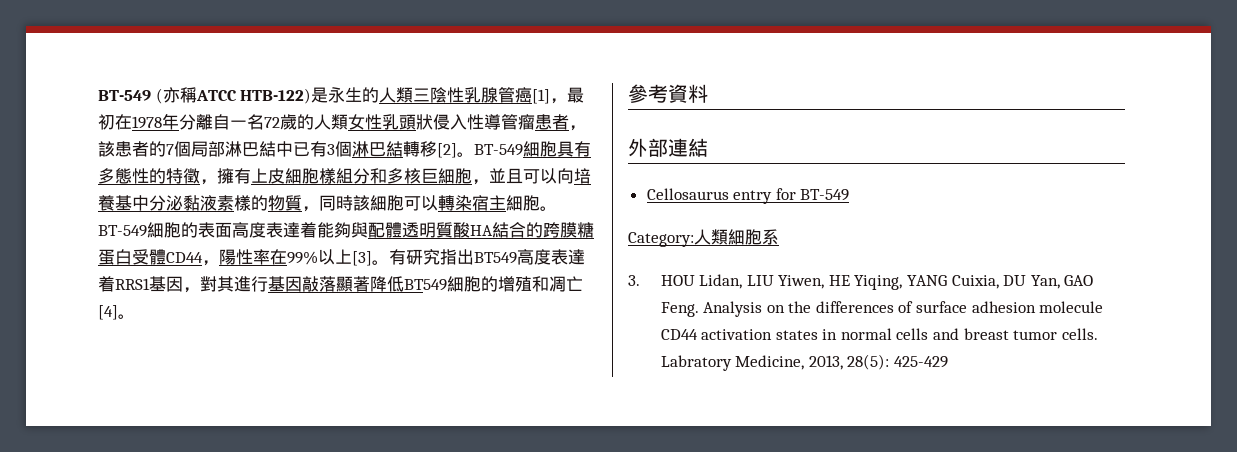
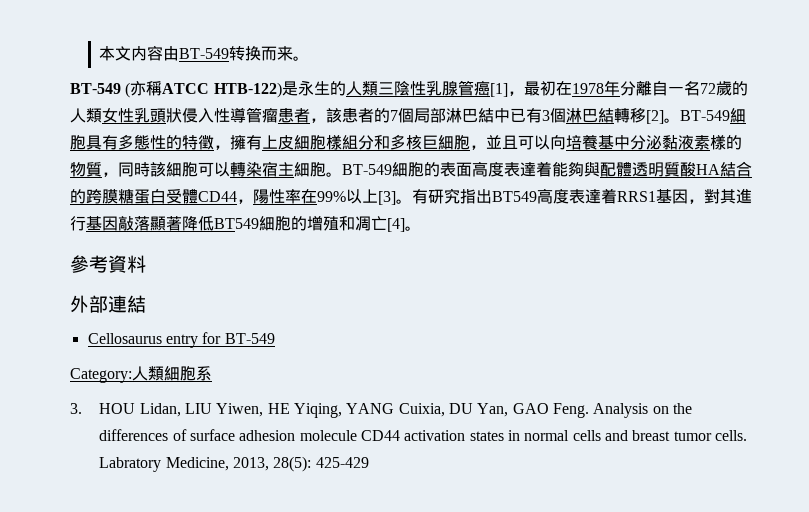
+ 本文内容由BT-549转换而来。

